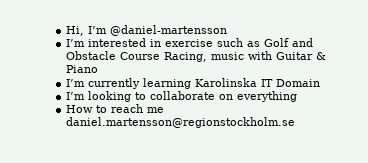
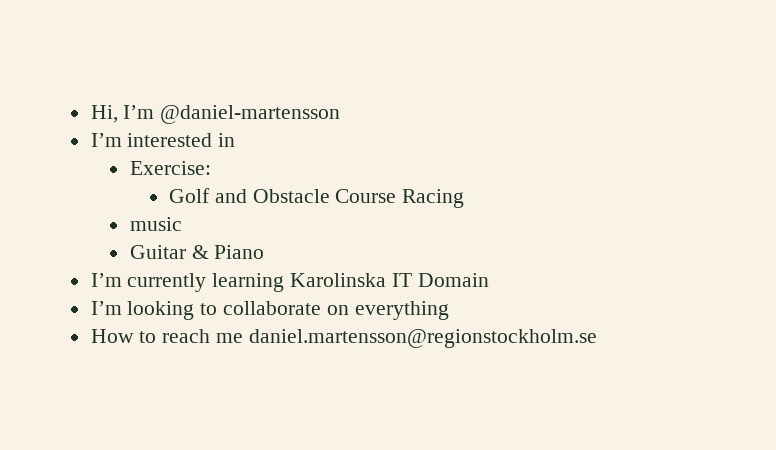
- I’m interested in exercise such as Golf and Obstacle Course Racing, music with Guitar & Piano
+ I’m interested in
+ Exercise:
+ Golf and Obstacle Course Racing
+ music
+ Guitar & Piano

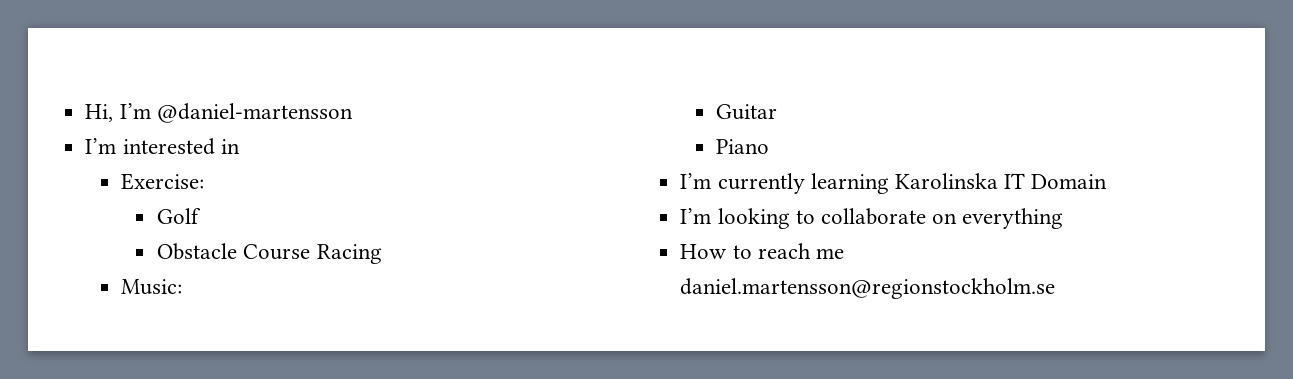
- Golf and Obstacle Course Racing
+ Golf
+ Obstacle Course Racing
- music
+ Music:
- Guitar & Piano
+ Guitar
+ Piano

